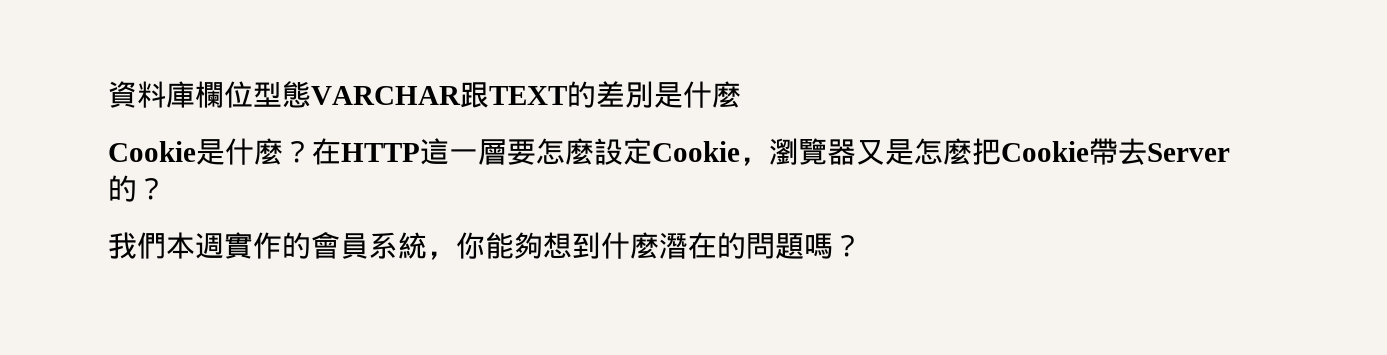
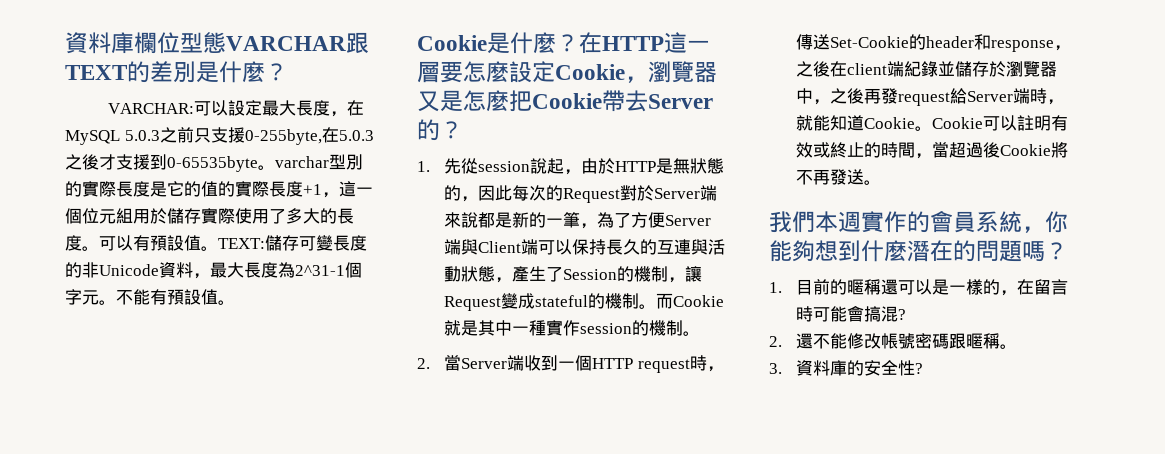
- 資料庫欄位型態VARCHAR跟TEXT的差別是什麼
+ 資料庫欄位型態VARCHAR跟TEXT的差別是什麼？
+ VARCHAR:可以設定最大長度，在MySQL 5.0.3之前只支援0-255byte,在5.0.3之後才支援到0-65535byte。varchar型別的實際長度是它的值的實際長度+1，這一個位元組用於儲存實際使用了多大的長度。可以有預設值。TEXT:儲存可變長度的非Unicode資料，最大長度為2^31-1個字元。不能有預設值。
+ 1.先從session說起，由於HTTP是無狀態的，因此每次的Request對於Server端來說都是新的一筆，為了方便Server端與Client端可以保持長久的互連與活動狀態，產生了Session的機制，讓Request變成stateful的機制。而Cookie就是其中一種實作session的機制。
+ 2.當Server端收到一個HTTP request時，傳送Set-Cookie的header和response，之後在client端紀錄並儲存於瀏覽器中，之後再發request給Server端時，就能知道Cookie。Cookie可以註明有效或終止的時間，當超過後Cookie將不再發送。
+ 1.目前的暱稱還可以是一樣的，在留言時可能會搞混?
+ 2.還不能修改帳號密碼跟暱稱。
+ 3.資料庫的安全性?

